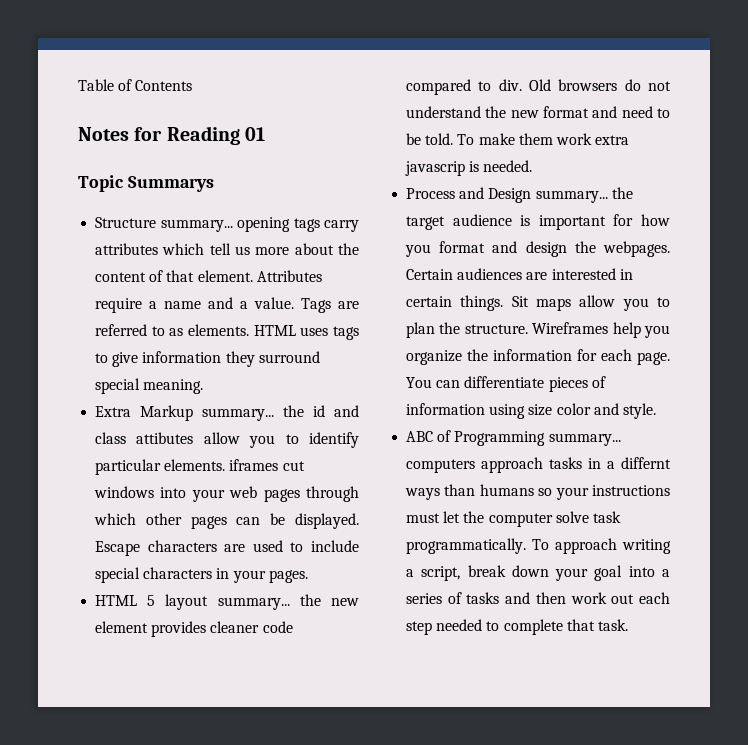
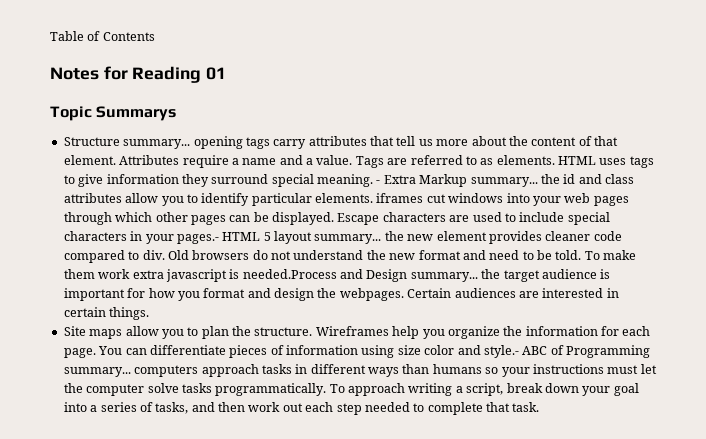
- Structure summary... opening tags carry attributes which tell us more about the content of that element.
+ Structure summary... opening tags carry attributes that tell us more about the content of that element.
- HTML uses tags to give information they surround special meaning.
- Extra Markup summary... the id and class attibutes allow you to identify particular elements. iframes cut windows into your web pages through which other pages can be displayed.
+ HTML uses tags to give information they surround special meaning. - Extra Markup summary... the id and class attributes allow you to identify particular elements. iframes cut windows into your web pages through which other pages can be displayed.
- Escape characters are used to include special characters in your pages.
- HTML 5 layout summary... the new element provides cleaner code compared to div.
+ Escape characters are used to include special characters in your pages.- HTML 5 layout summary... the new element provides cleaner code compared to div.
- To make them work extra javascrip is needed.
- Process and Design summary... the target audience is important for how you format and design the webpages.
+ To make them work extra javascript is needed.Process and Design summary... the target audience is important for how you format and design the webpages.
- Certain audiences are interested in certain things. Sit maps allow you to plan the structure.
+ Certain audiences are interested in certain things.
+ Site maps allow you to plan the structure.
- You can differentiate pieces of information using size color and style.
- ABC of Programming summary... computers approach tasks in a differnt ways than humans so your instructions must let the computer solve task programmatically.
+ You can differentiate pieces of information using size color and style.- ABC of Programming summary... computers approach tasks in different ways than humans so your instructions must let the computer solve tasks programmatically.
- To approach writing a script, break down your goal into a series of tasks and then work out each step needed to complete that task.
+ To approach writing a script, break down your goal into a series of tasks, and then work out each step needed to complete that task.

